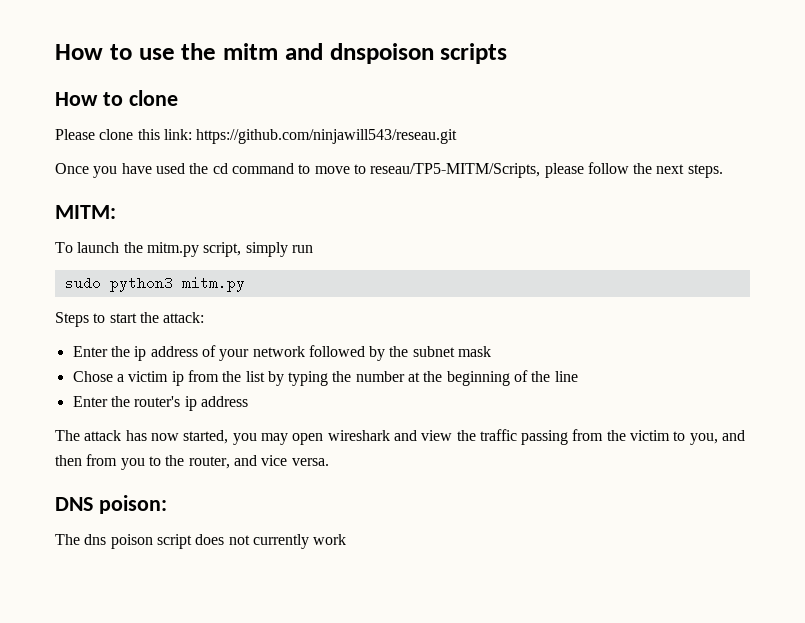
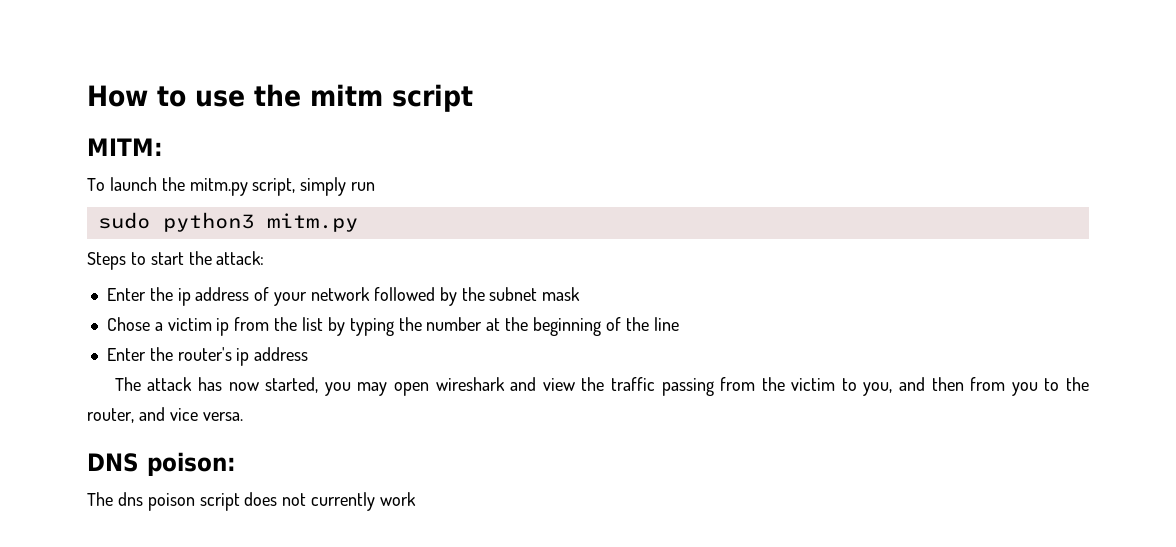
- How to use the mitm and dnspoison scripts
- How to clone
- Please clone this link: https://github.com/ninjawill543/reseau.git
- Once you have used the cd command to move to reseau/TP5-MITM/Scripts, please follow the next steps.
+ How to use the mitm script

